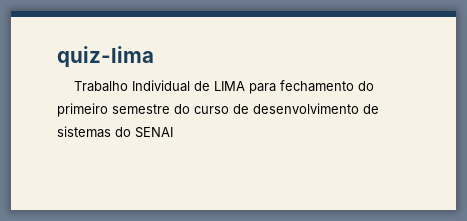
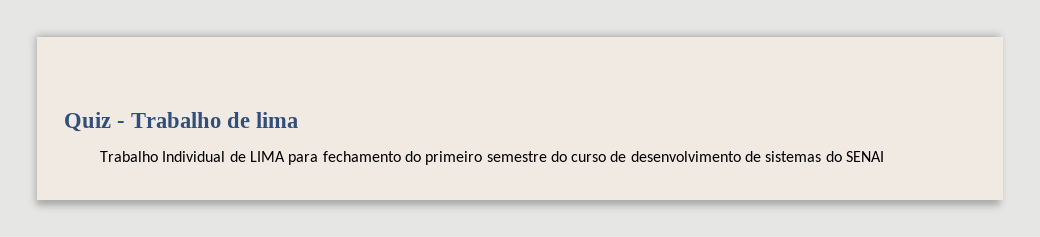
- quiz-lima
+ Quiz - Trabalho de lima

